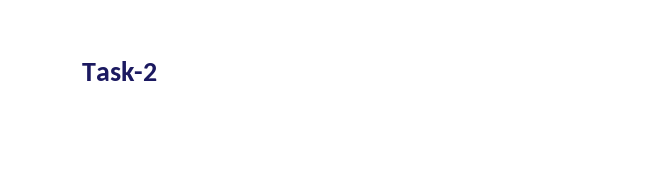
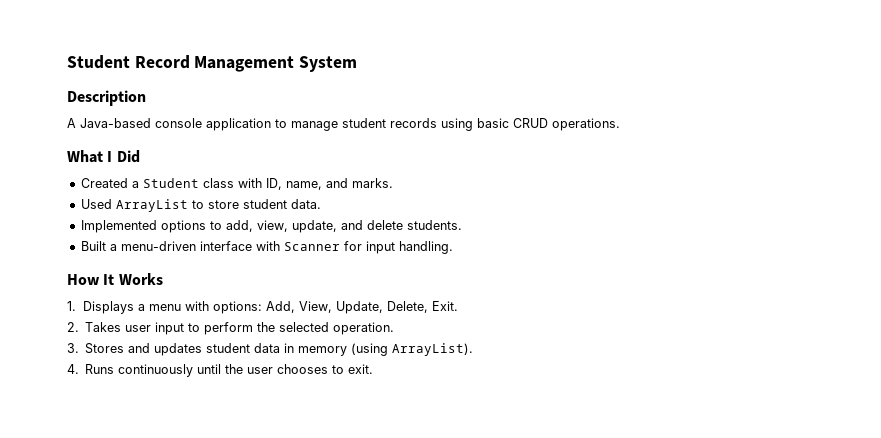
- Task-2
+ Student Record Management System
+ Description
+ A Java-based console application to manage student records using basic CRUD operations.
+ What I Did
+ Created a Student class with ID, name, and marks.
+ Used ArrayList to store student data.
+ Implemented options to add, view, update, and delete students.
+ Built a menu-driven interface with Scanner for input handling.
+ How It Works
+ 1. Displays a menu with options: Add, View, Update, Delete, Exit.
+ 2. Takes user input to perform the selected operation.
+ 3. Stores and updates student data in memory (using ArrayList).
+ 4. Runs continuously until the user chooses to exit.

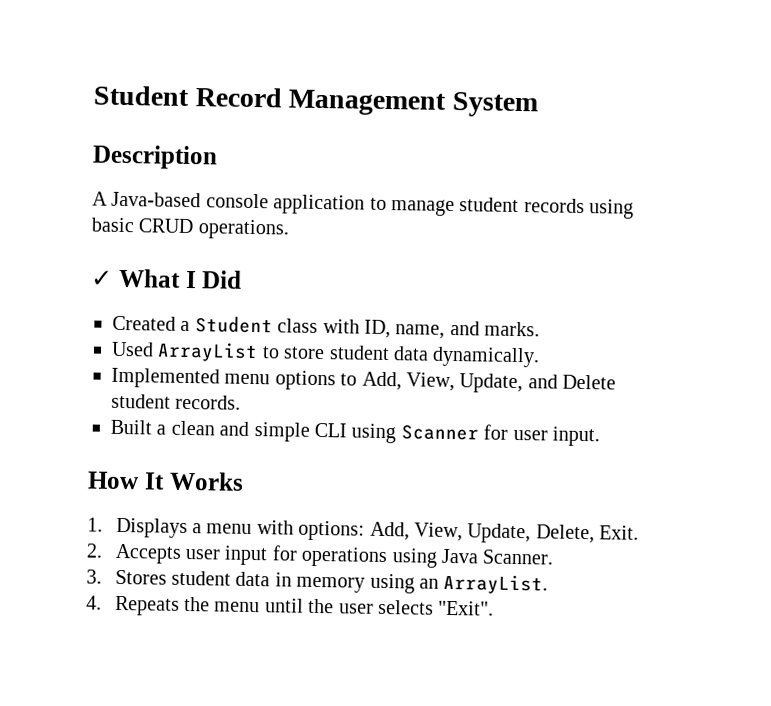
- What I Did
+ ✓ What I Did
- Used ArrayList to store student data.
+ Used ArrayList to store student data dynamically.
- Implemented options to add, view, update, and delete students.
- Built a menu-driven interface with Scanner for input handling.
+ Implemented menu options to Add, View, Update, and Delete student records.
+ Built a clean and simple CLI using Scanner for user input.
- 2. Takes user input to perform the selected operation.
+ 2. Accepts user input for operations using Java Scanner.
- 3. Stores and updates student data in memory (using ArrayList).
- 4. Runs continuously until the user chooses to exit.
+ 3. Stores student data in memory using an ArrayList.
+ 4. Repeats the menu until the user selects "Exit".

